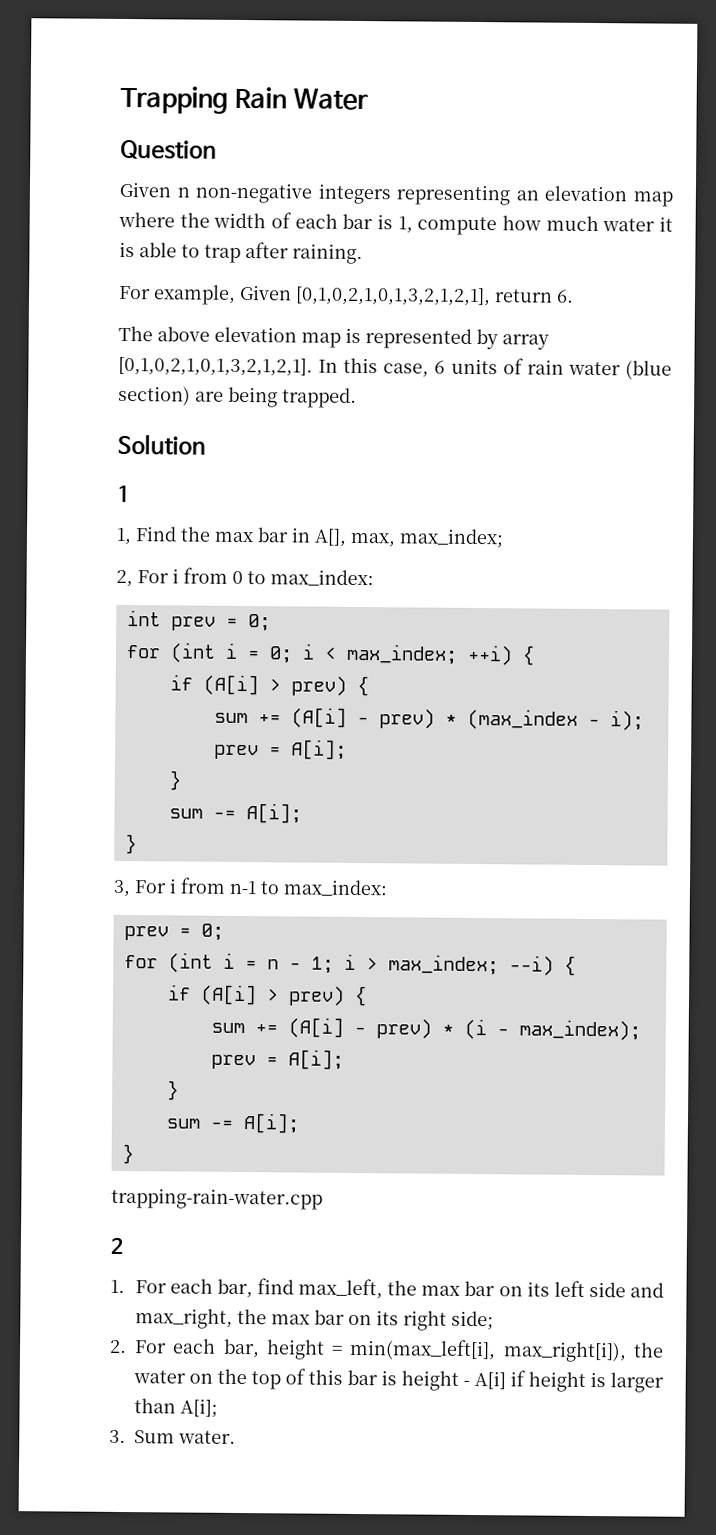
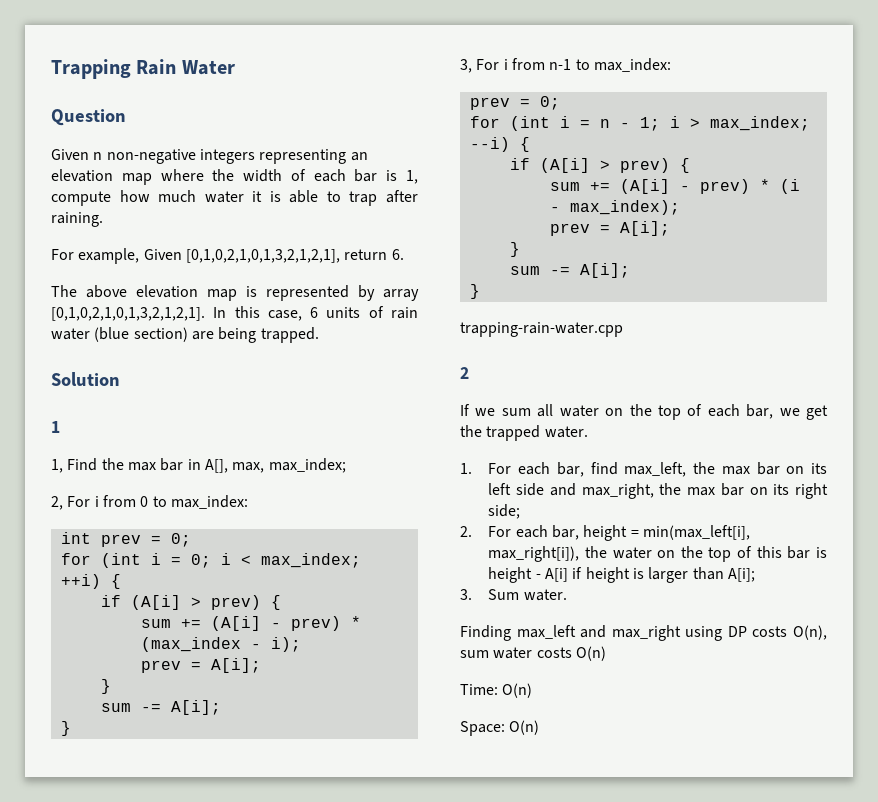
+ If we sum all water on the top of each bar, we get the trapped water.
+ Finding max_left and max_right using DP costs O(n), sum water costs O(n)
+ Time: O(n)
+ Space: O(n)

